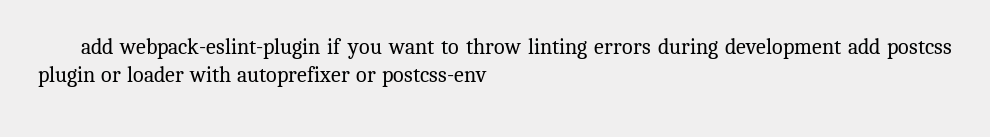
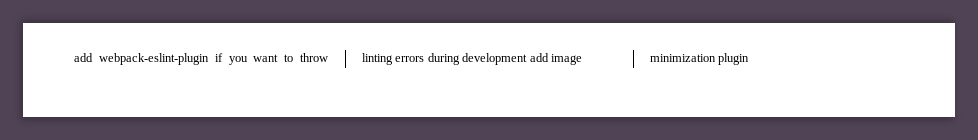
- add webpack-eslint-plugin if you want to throw linting errors during development add postcss plugin or loader with autoprefixer or postcss-env
+ add webpack-eslint-plugin if you want to throw linting errors during development add image minimization plugin

